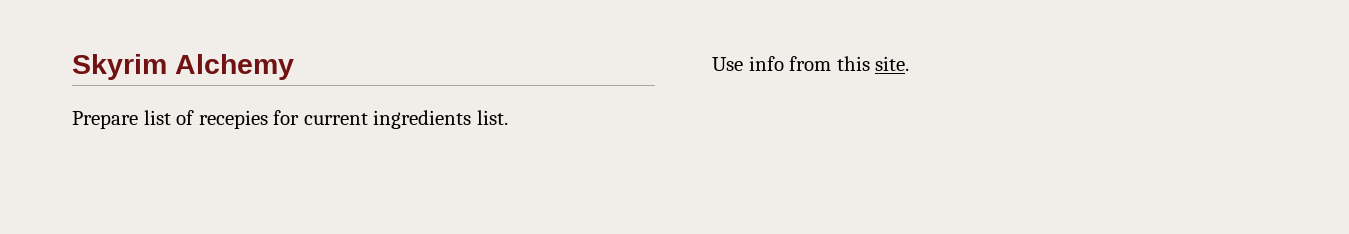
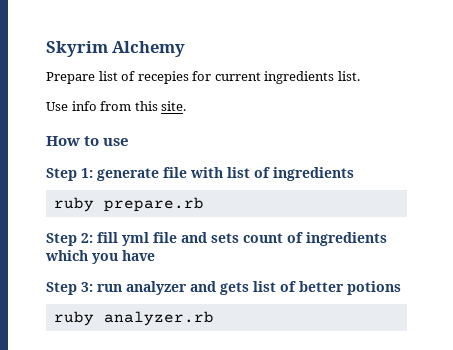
+ How to use
+ Step 1: generate file with list of ingredients
+ ruby prepare.rb
+ Step 2: fill yml file and sets count of ingredients which you have
+ Step 3: run analyzer and gets list of better potions
+ ruby analyzer.rb

